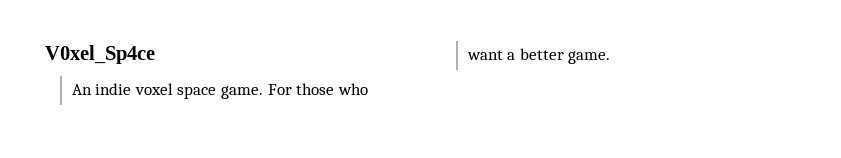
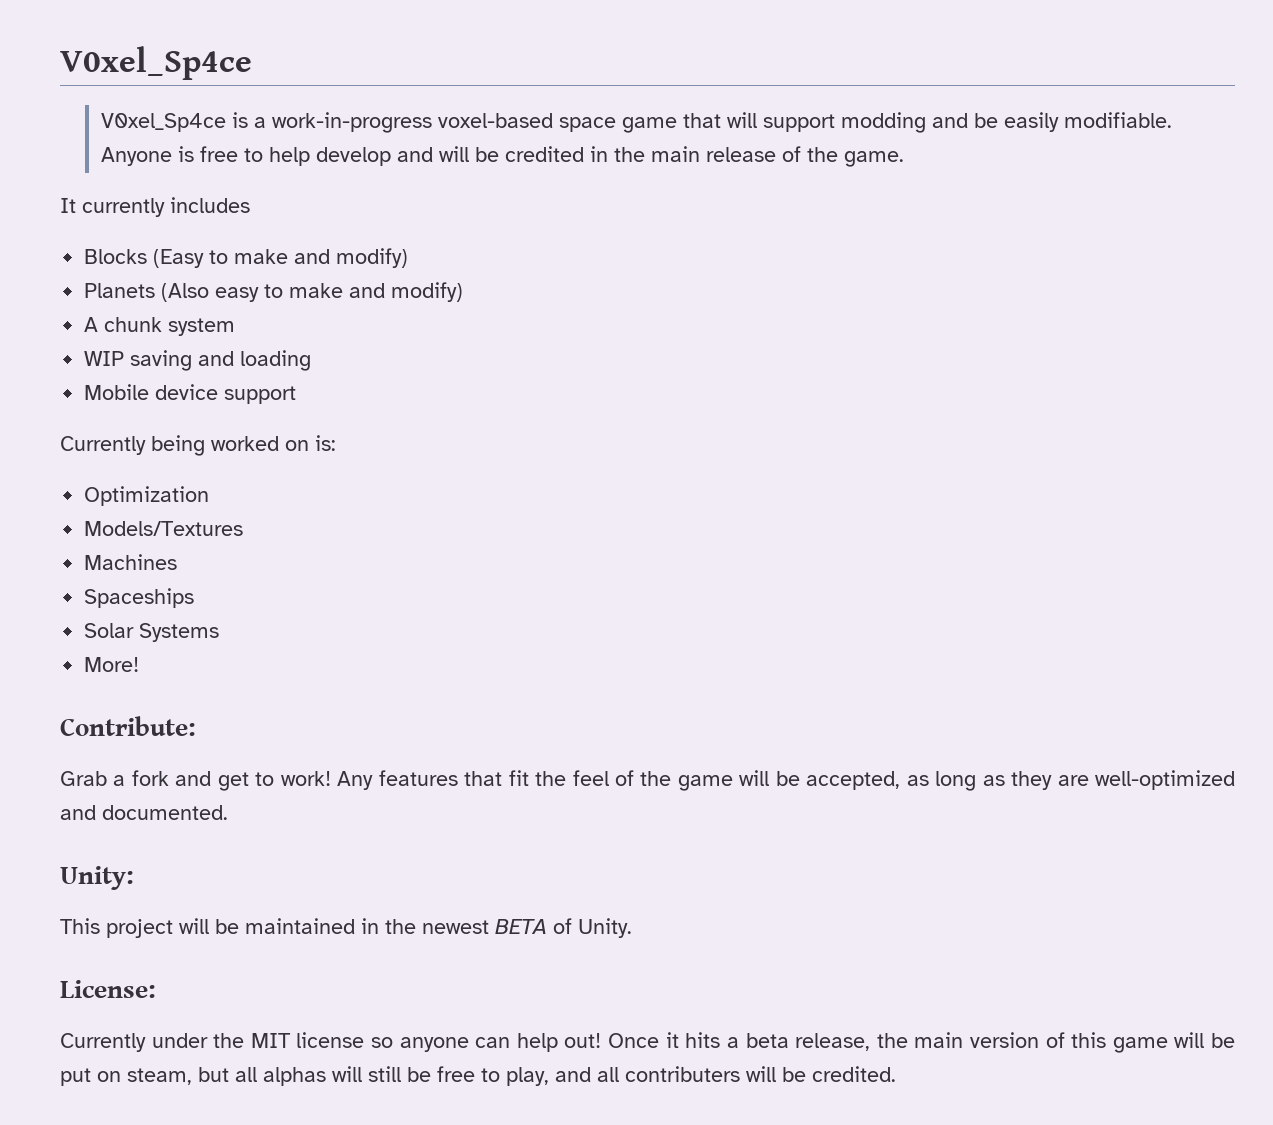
- An indie voxel space game. For those who want a better game.
+ V0xel_Sp4ce is a work-in-progress voxel-based space game that will support modding and be easily modifiable. Anyone is free to help develop and will be credited in the main release of the game.
+ It currently includes
+ Blocks (Easy to make and modify)
+ Planets (Also easy to make and modify)
+ A chunk system
+ WIP saving and loading
+ Mobile device support
+ Currently being worked on is:
+ Optimization
+ Models/Textures
+ Machines
+ Spaceships
+ Solar Systems
+ More!
+ Contribute:
+ Grab a fork and get to work! Any features that fit the feel of the game will be accepted, as long as they are well-optimized and documented.
+ Unity:
+ This project will be maintained in the newest BETA of Unity.
+ License:
+ Currently under the MIT license so anyone can help out! Once it hits a beta release, the main version of this game will be put on steam, but all alphas will still be free to play, and all contributers will be credited.

